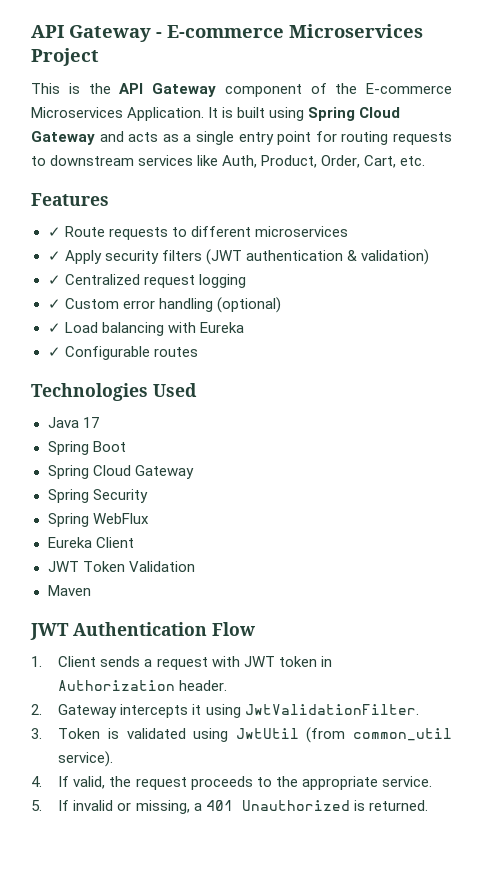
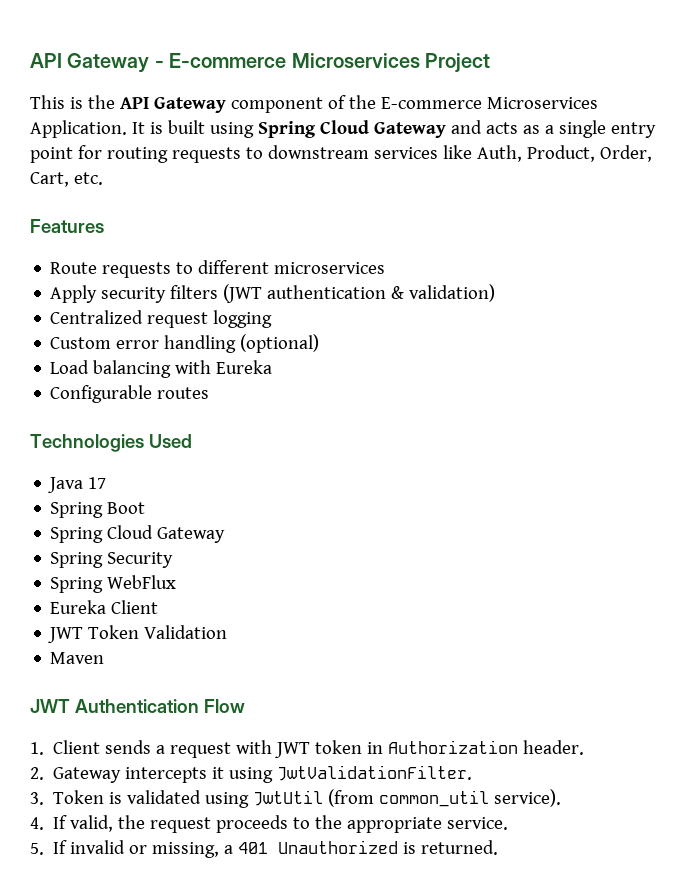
- ✓ Route requests to different microservices
+ Route requests to different microservices
- ✓ Apply security filters (JWT authentication & validation)
+ Apply security filters (JWT authentication & validation)
- ✓ Centralized request logging
+ Centralized request logging
- ✓ Custom error handling (optional)
+ Custom error handling (optional)
- ✓ Load balancing with Eureka
+ Load balancing with Eureka
- ✓ Configurable routes
+ Configurable routes

